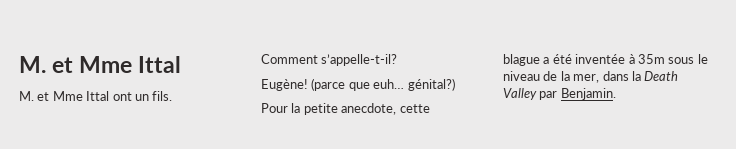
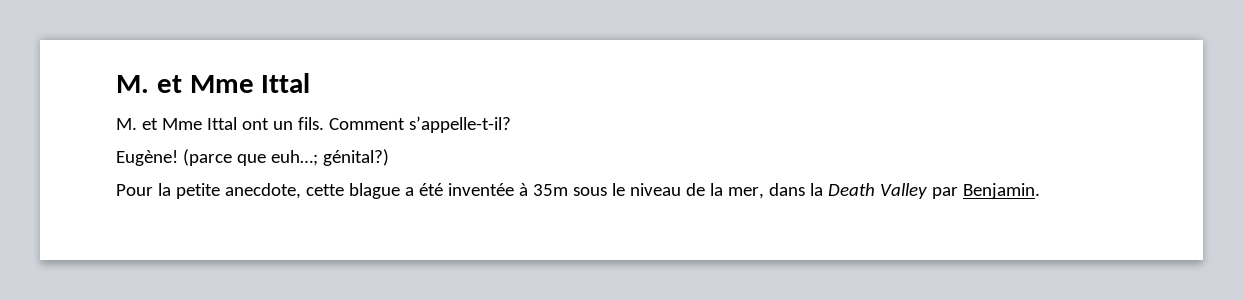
- (parce que euh… génital?)
+ (parce que euh…; génital?)

